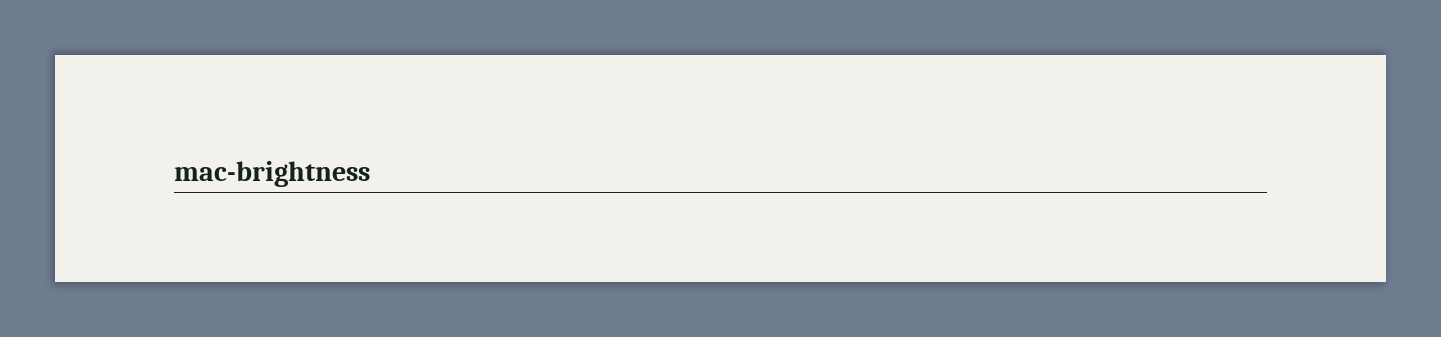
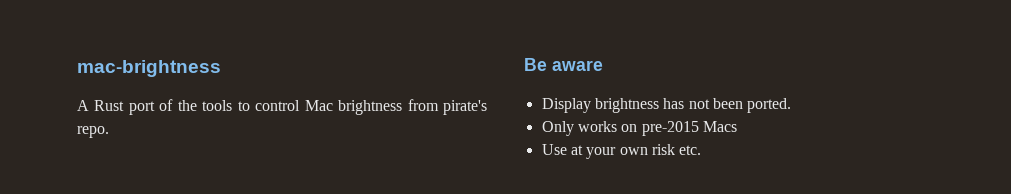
+ A Rust port of the tools to control Mac brightness from pirate's repo.
+ Be aware
+ Display brightness has not been ported.
+ Only works on pre-2015 Macs
+ Use at your own risk etc.

